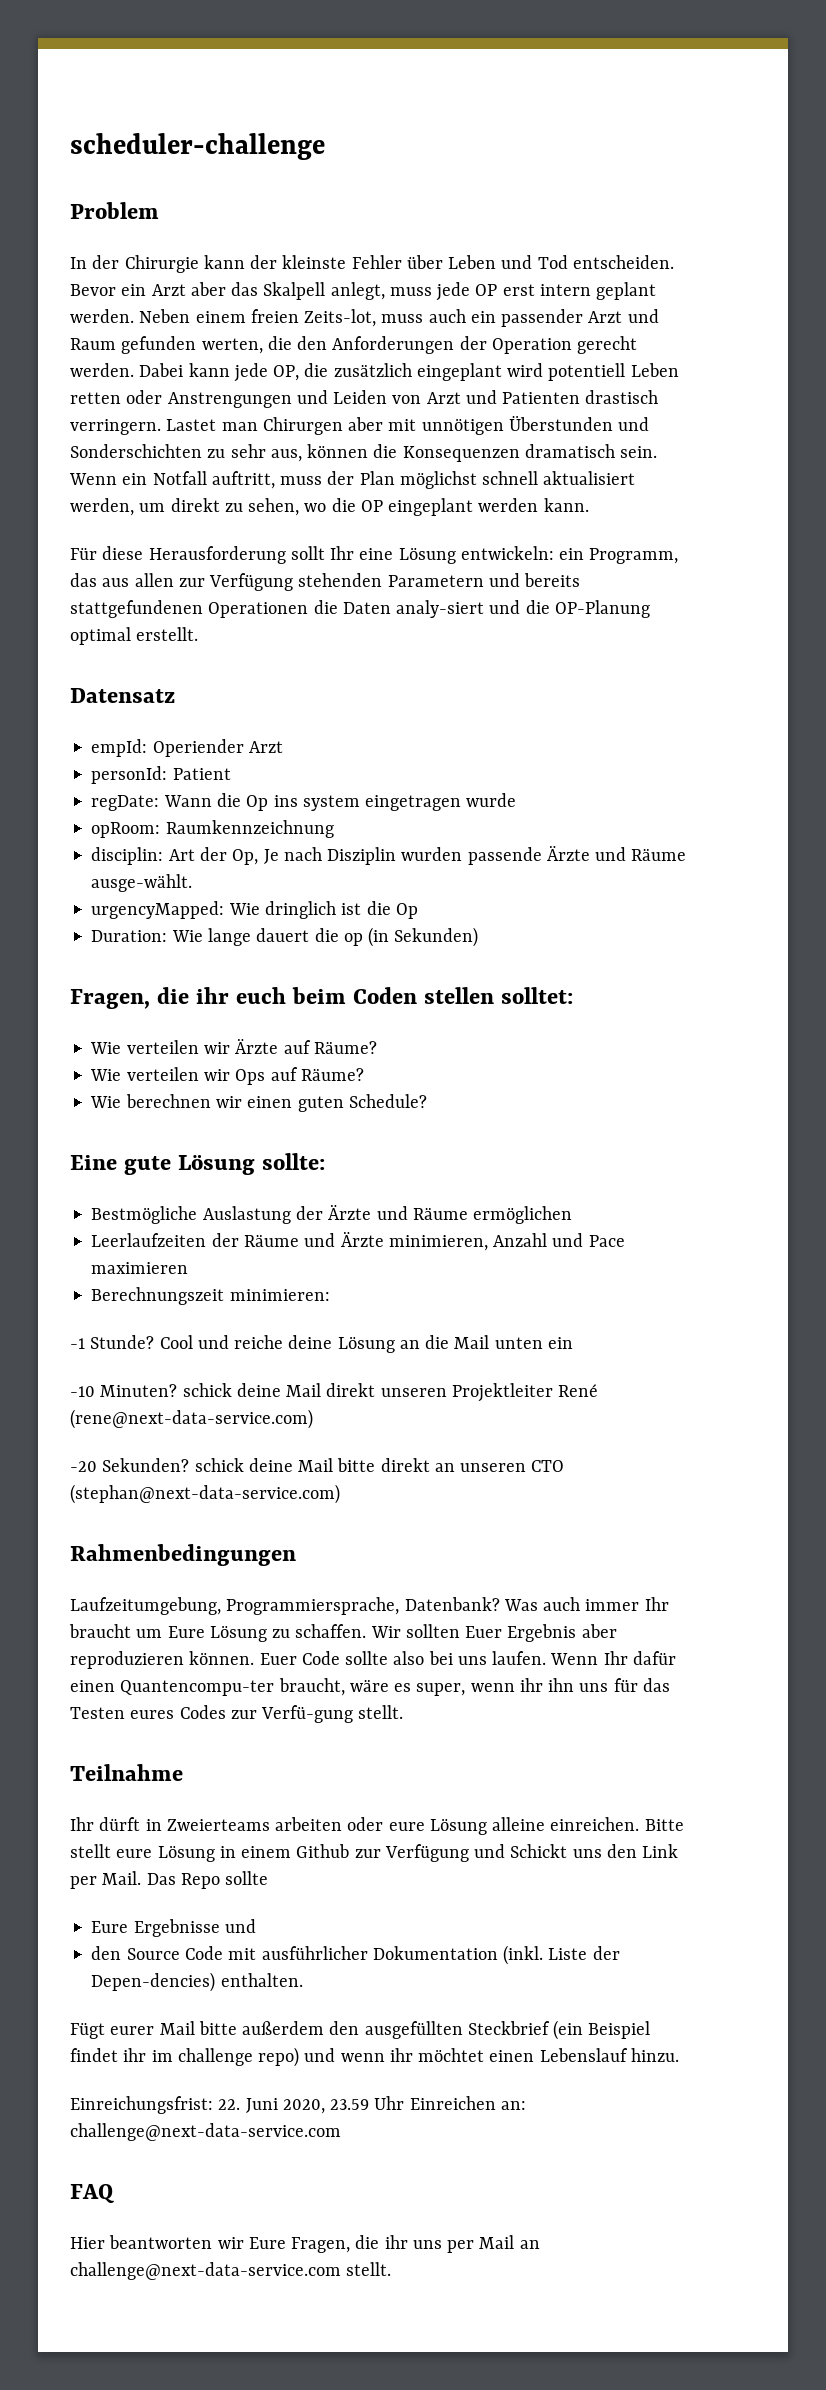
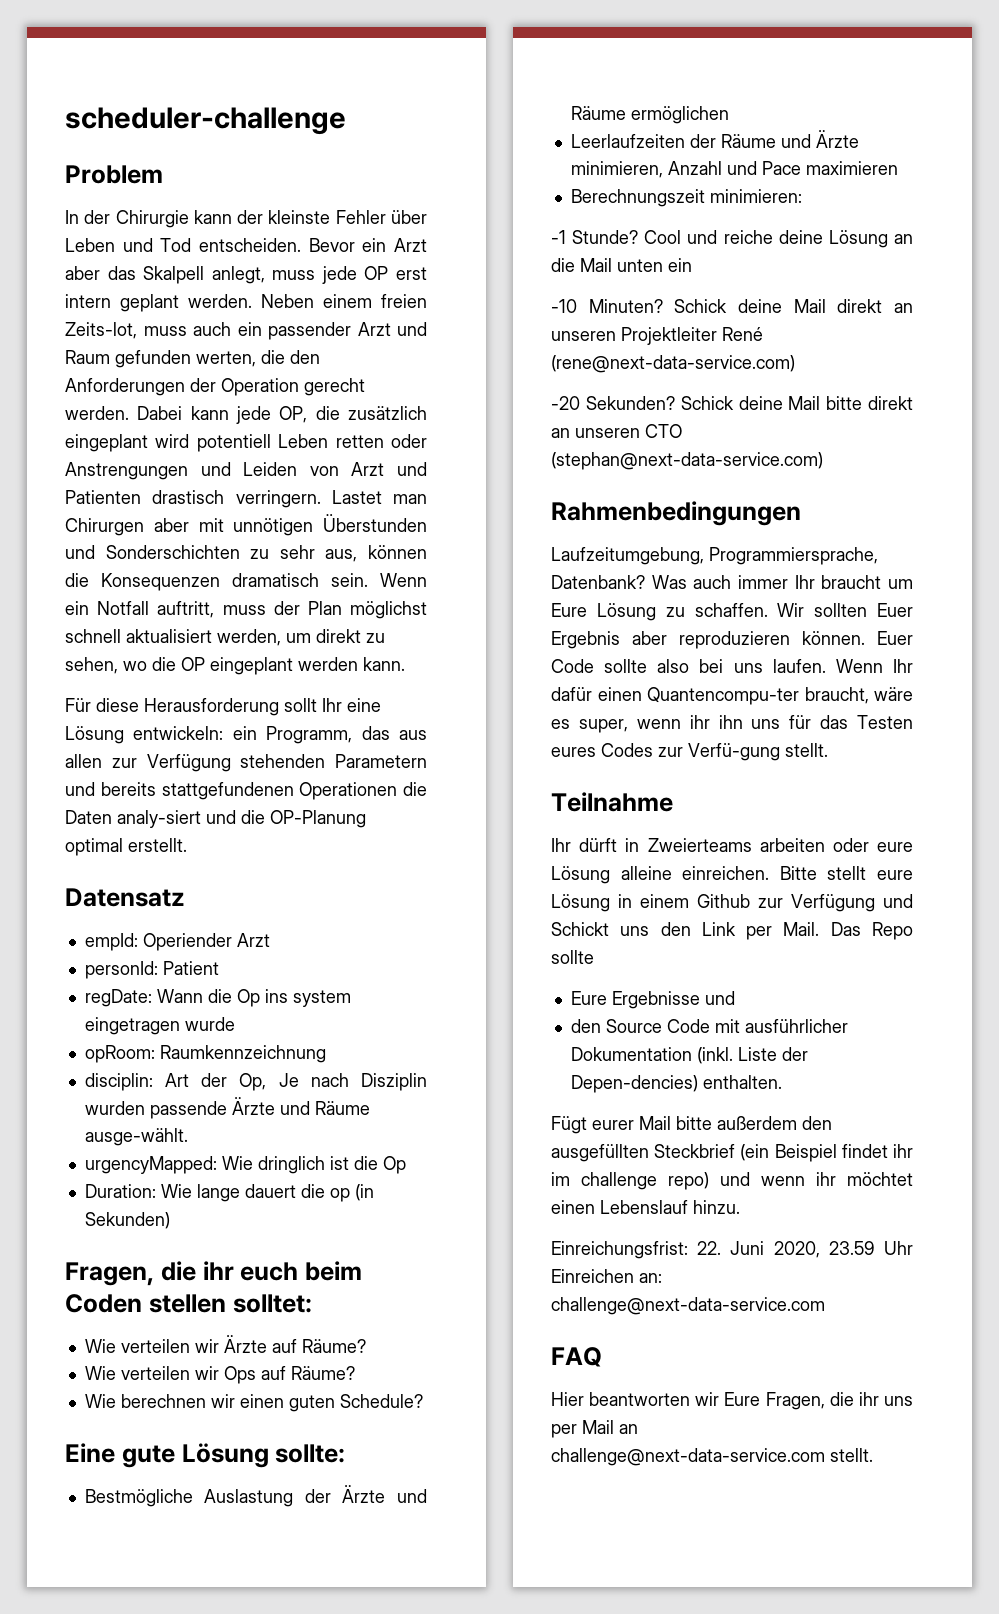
- -10 Minuten? schick deine Mail direkt unseren Projektleiter René (rene@next-data-service.com)
+ -10 Minuten? Schick deine Mail direkt an unseren Projektleiter René (rene@next-data-service.com)
- -20 Sekunden? schick deine Mail bitte direkt an unseren CTO (stephan@next-data-service.com)
+ -20 Sekunden? Schick deine Mail bitte direkt an unseren CTO (stephan@next-data-service.com)

